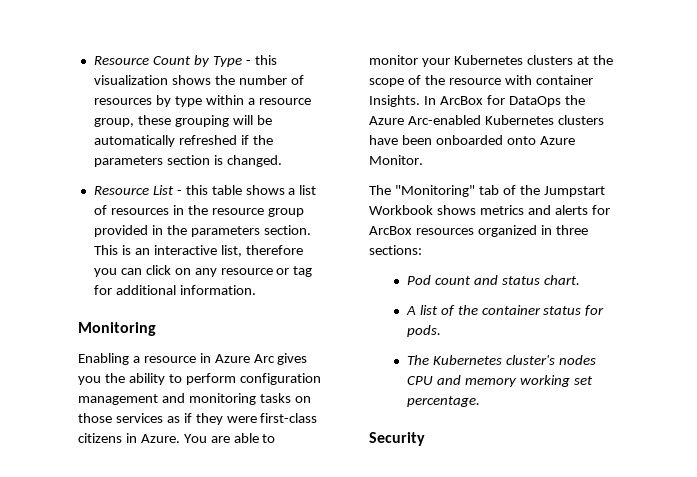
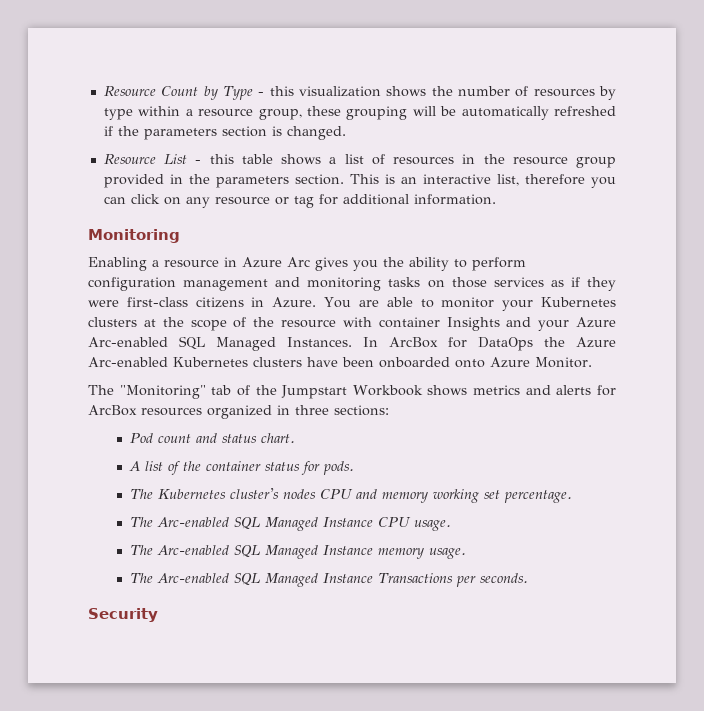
- You are able to monitor your Kubernetes clusters at the scope of the resource with container Insights.
+ You are able to monitor your Kubernetes clusters at the scope of the resource with container Insights and your Azure Arc-enabled SQL Managed Instances.
+ The Arc-enabled SQL Managed Instance CPU usage.
+ The Arc-enabled SQL Managed Instance memory usage.
+ The Arc-enabled SQL Managed Instance Transactions per seconds.

